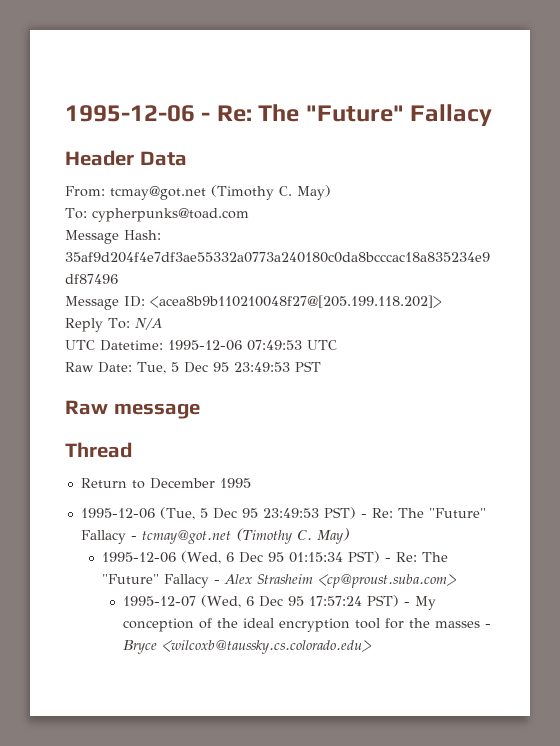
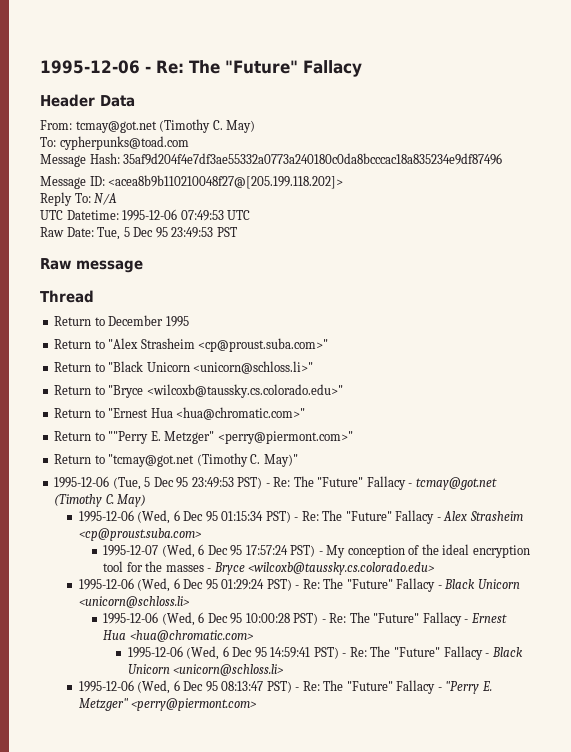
+ Return to "Alex Strasheim <cp@proust.suba.com>"
+ Return to "Black Unicorn <unicorn@schloss.li>"
+ Return to "Bryce <wilcoxb@taussky.cs.colorado.edu>"
+ Return to "Ernest Hua <hua@chromatic.com>"
+ Return to ""Perry E. Metzger" <perry@piermont.com>"
+ Return to "tcmay@got.net (Timothy C. May)"
+ 1995-12-06 (Wed, 6 Dec 95 01:29:24 PST) - Re: The "Future" Fallacy - Black Unicorn <unicorn@schloss.li>
+ 1995-12-06 (Wed, 6 Dec 95 10:00:28 PST) - Re: The "Future" Fallacy - Ernest Hua <hua@chromatic.com>
+ 1995-12-06 (Wed, 6 Dec 95 14:59:41 PST) - Re: The "Future" Fallacy - Black Unicorn <unicorn@schloss.li>
+ 1995-12-06 (Wed, 6 Dec 95 08:13:47 PST) - Re: The "Future" Fallacy - "Perry E. Metzger" <perry@piermont.com>

